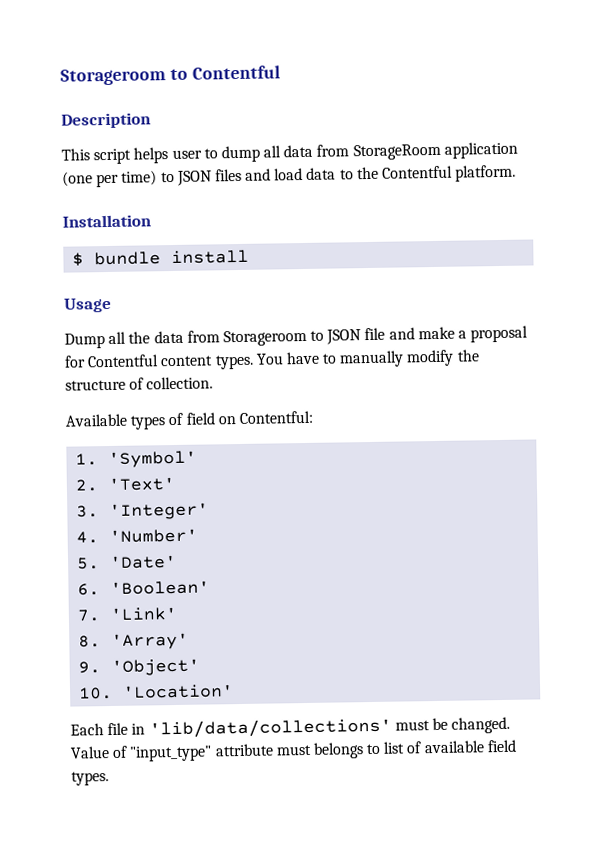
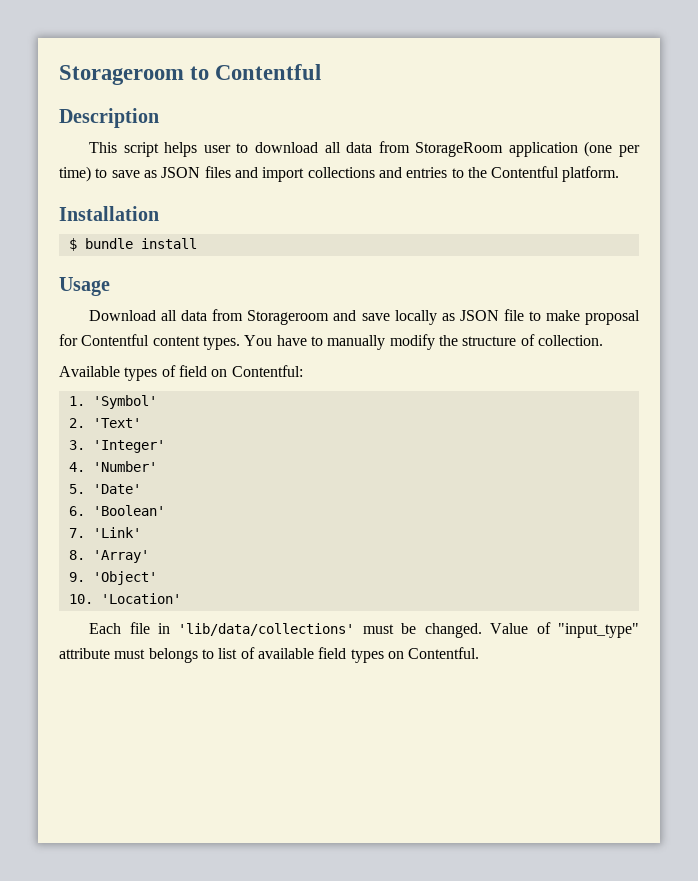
- This script helps user to dump all data from StorageRoom application (one per time) to JSON files and load data to the Contentful platform.
+ This script helps user to download all data from StorageRoom application (one per time) to save as JSON files and import collections and entries to the Contentful platform.
- Dump all the data from Storageroom to JSON file and make a proposal for Contentful content types.
+ Download all data from Storageroom and save locally as JSON file to make proposal for Contentful content types.
- Value of "input_type" attribute must belongs to list of available field types.
+ Value of "input_type" attribute must belongs to list of available field types on Contentful.

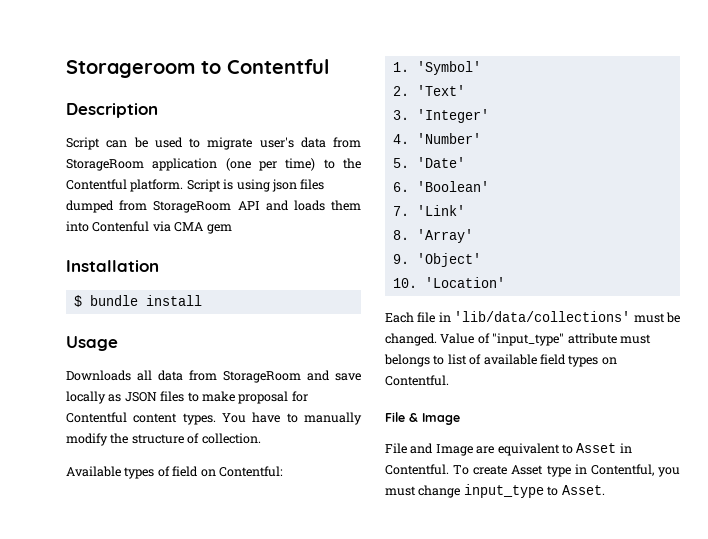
- This script helps user to download all data from StorageRoom application (one per time) to save as JSON files and import collections and entries to the Contentful platform.
+ Script can be used to migrate user's data from StorageRoom application (one per time) to the Contentful platform. Script is using json files dumped from StorageRoom API and loads them into Contenful via CMA gem
- Download all data from Storageroom and save locally as JSON file to make proposal for Contentful content types.
+ Downloads all data from StorageRoom and save locally as JSON files to make proposal for Contentful content types.
+ File & Image
+ File and Image are equivalent to Asset in Contentful. To create Asset type in Contentful, you must change input_type to Asset.

